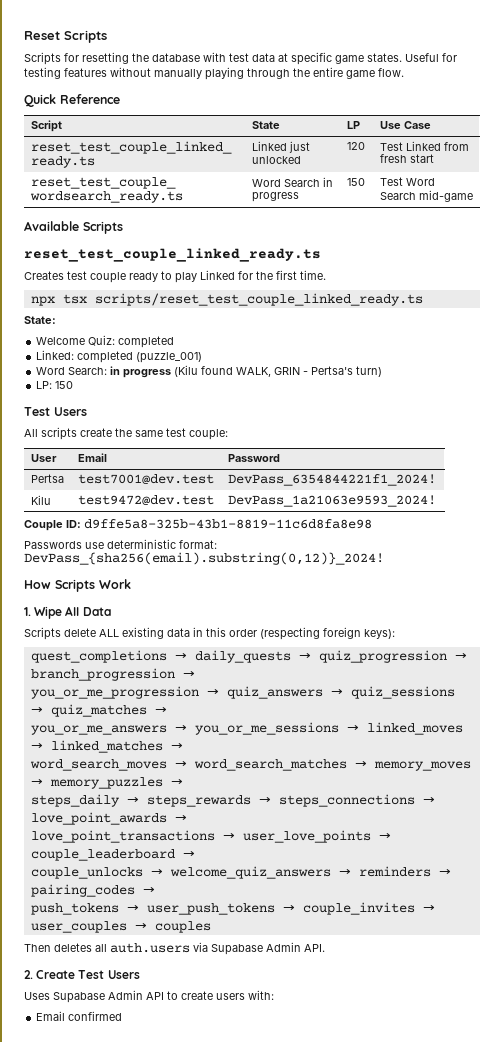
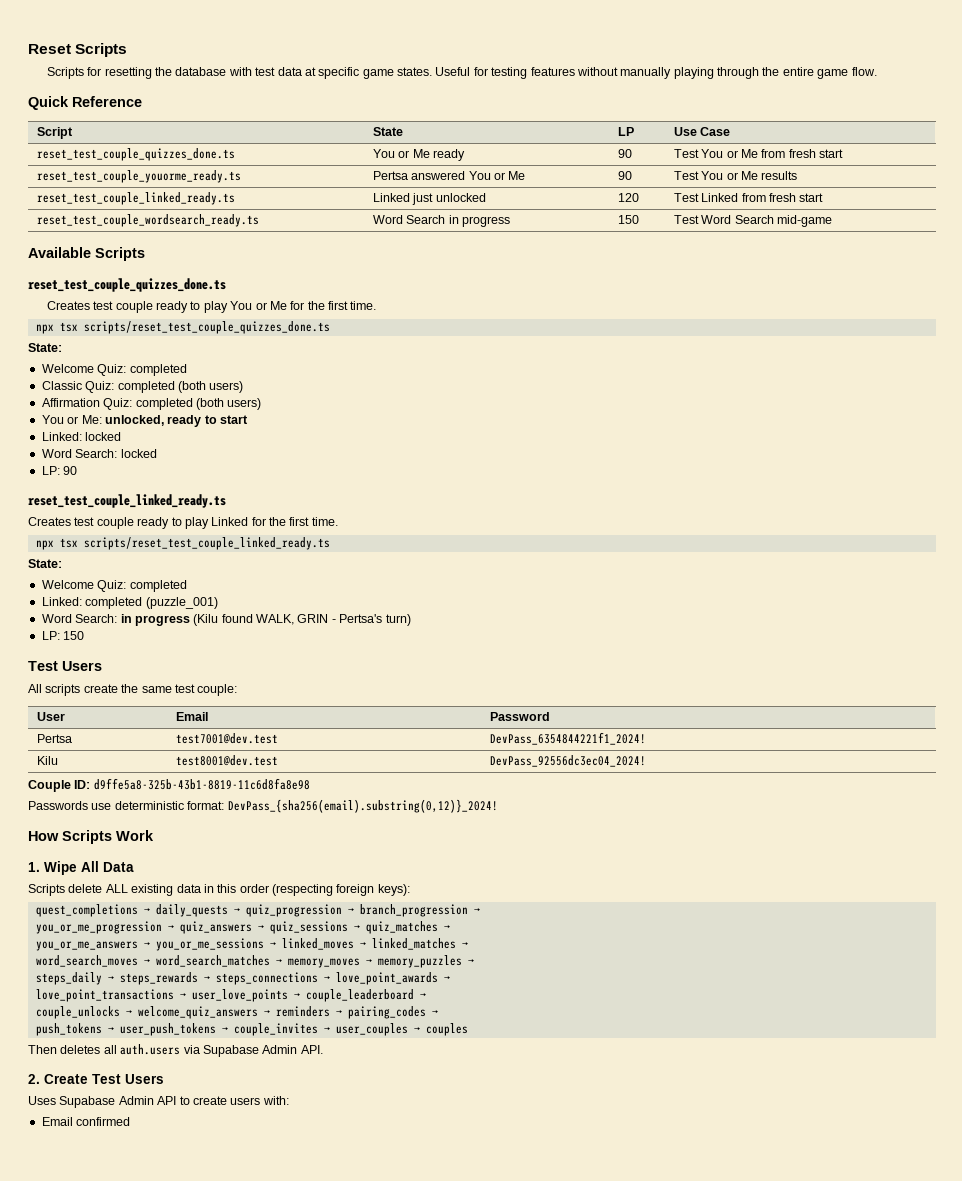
+ reset_test_couple_quizzes_done.ts | You or Me ready | 90 | Test You or Me from fresh start
+ reset_test_couple_youorme_ready.ts | Pertsa answered You or Me | 90 | Test You or Me results
  Available Scripts
+ reset_test_couple_quizzes_done.ts
+ Creates test couple ready to play You or Me for the first time.
+ npx tsx scripts/reset_test_couple_quizzes_done.ts
+ State:
+ Welcome Quiz: completed
+ Classic Quiz: completed (both users)
+ Affirmation Quiz: completed (both users)
+ You or Me: unlocked, ready to start
+ Linked: locked
+ Word Search: locked
+ LP: 90
- Kilu | test9472@dev.test | DevPass_1a21063e9593_2024!
+ Kilu | test8001@dev.test | DevPass_92556dc3ec04_2024!

